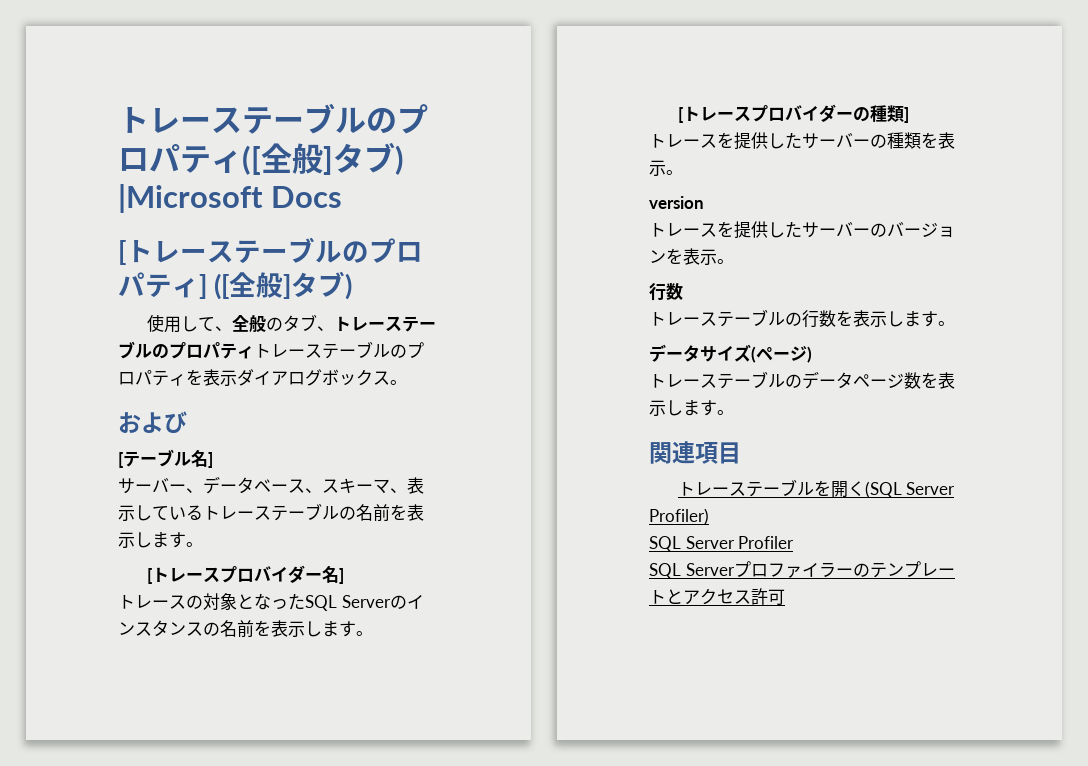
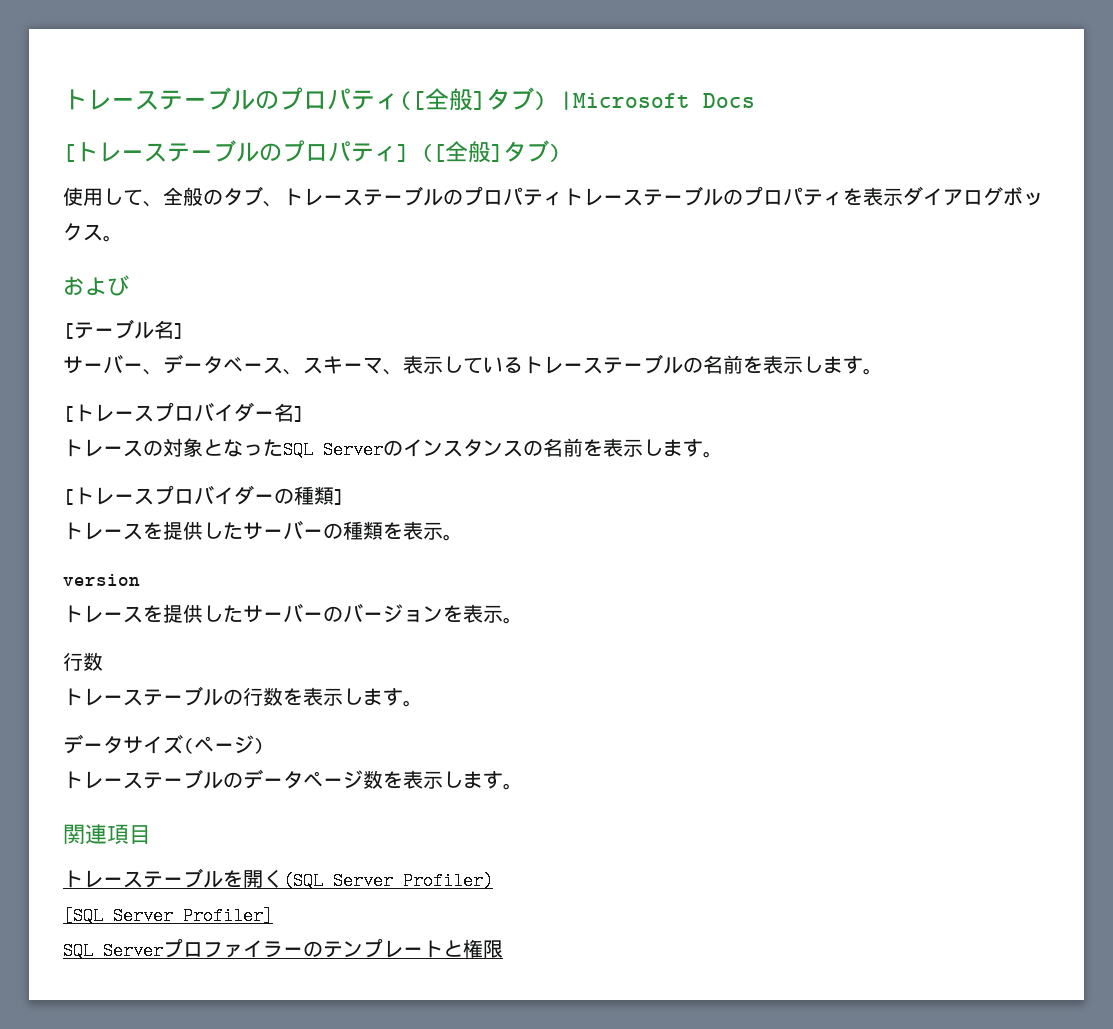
- SQL Server Profiler
+ [SQL Server Profiler]
- SQL Serverプロファイラーのテンプレートとアクセス許可
+ SQL Serverプロファイラーのテンプレートと権限

